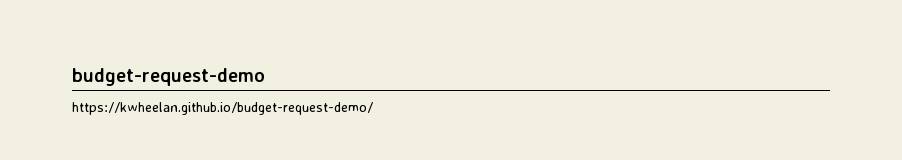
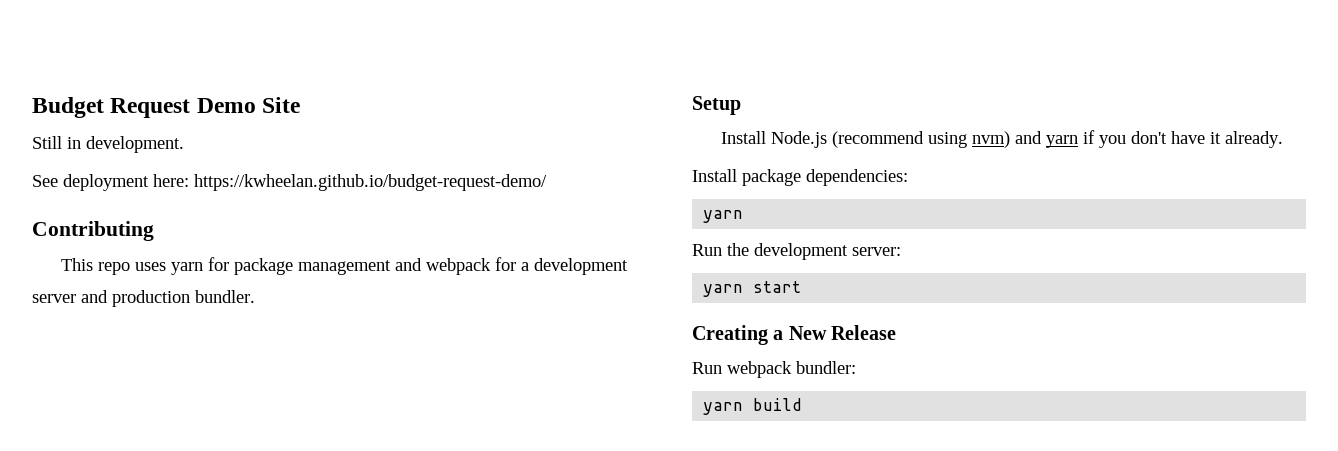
- budget-request-demo
- https://kwheelan.github.io/budget-request-demo/
+ Budget Request Demo Site
+ Still in development.
+ See deployment here: https://kwheelan.github.io/budget-request-demo/
+ Contributing
+ This repo uses yarn for package management and webpack for a development server and production bundler.
+ Setup
+ Install Node.js (recommend using nvm) and yarn if you don't have it already.
+ Install package dependencies:
+ yarn
+ Run the development server:
+ yarn start
+ Creating a New Release
+ Run webpack bundler:
+ yarn build

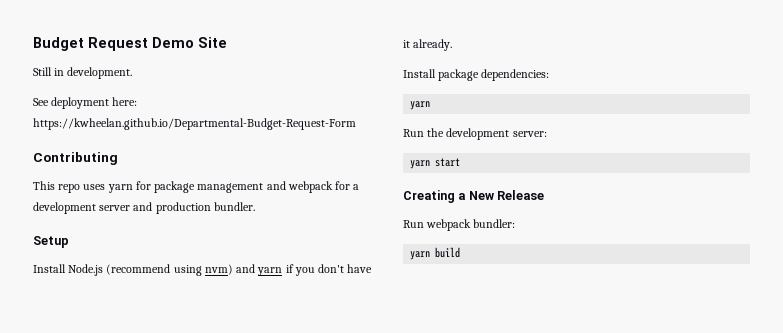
- See deployment here: https://kwheelan.github.io/budget-request-demo/
+ See deployment here: https://kwheelan.github.io/Departmental-Budget-Request-Form

